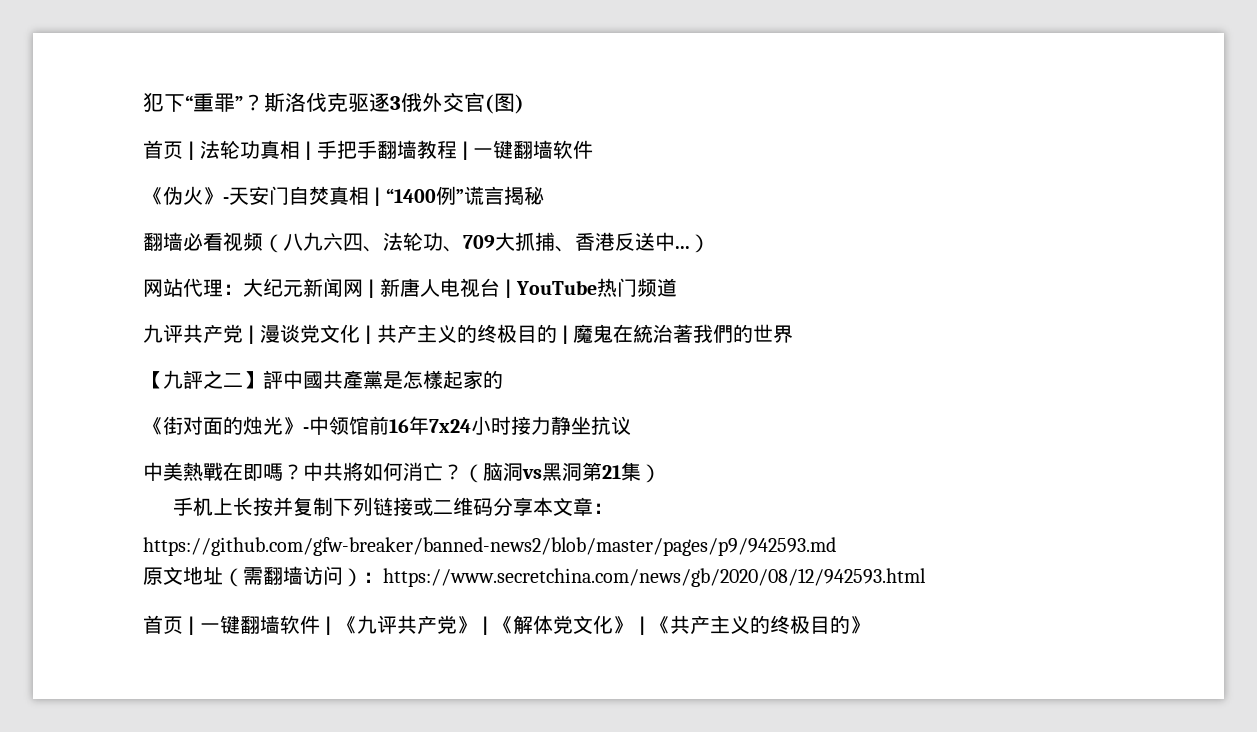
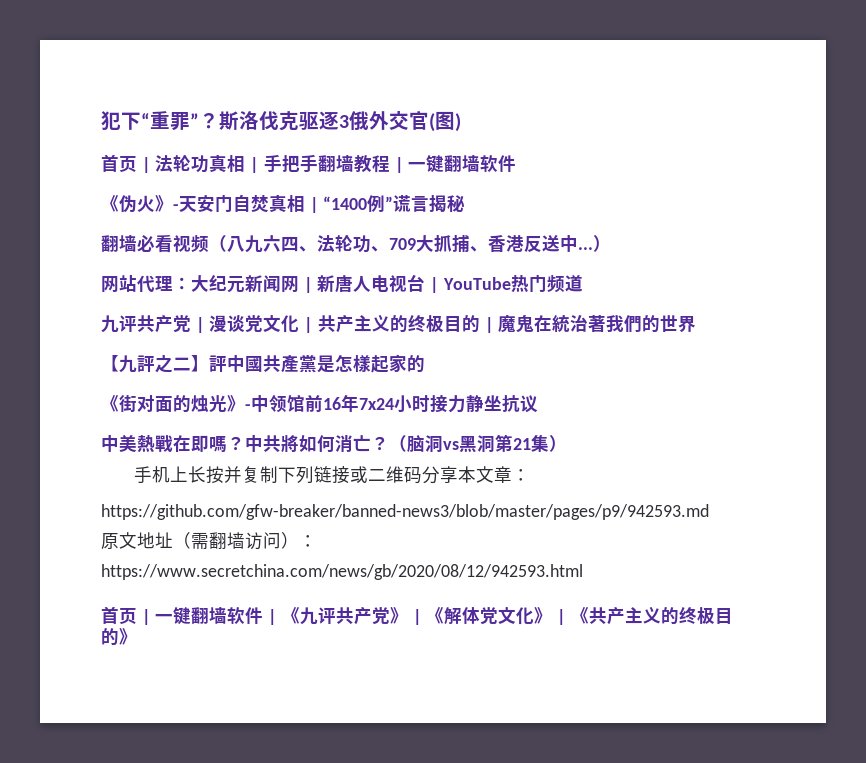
- https://github.com/gfw-breaker/banned-news2/blob/master/pages/p9/942593.md
+ https://github.com/gfw-breaker/banned-news3/blob/master/pages/p9/942593.md

